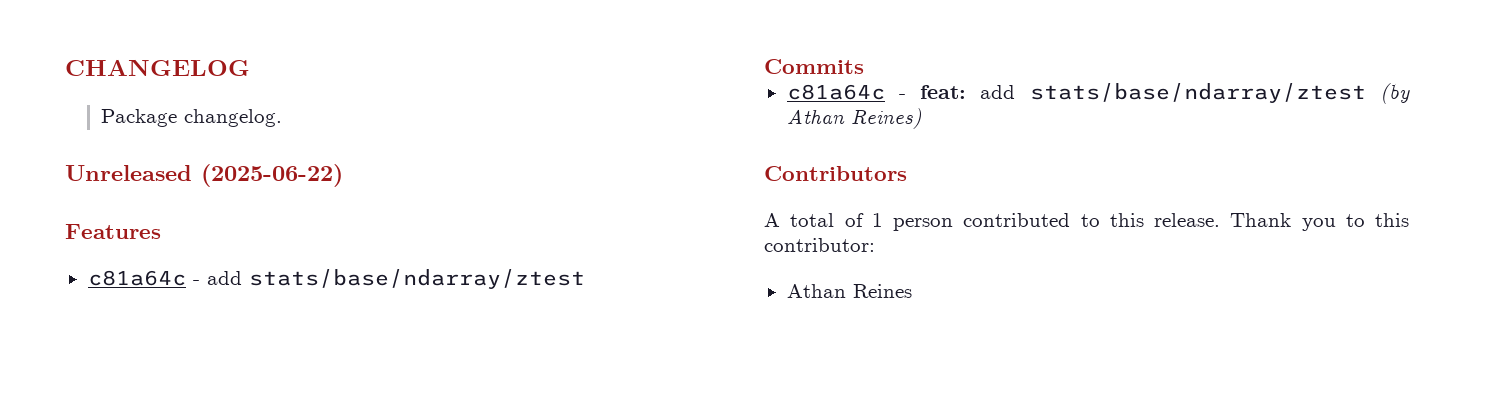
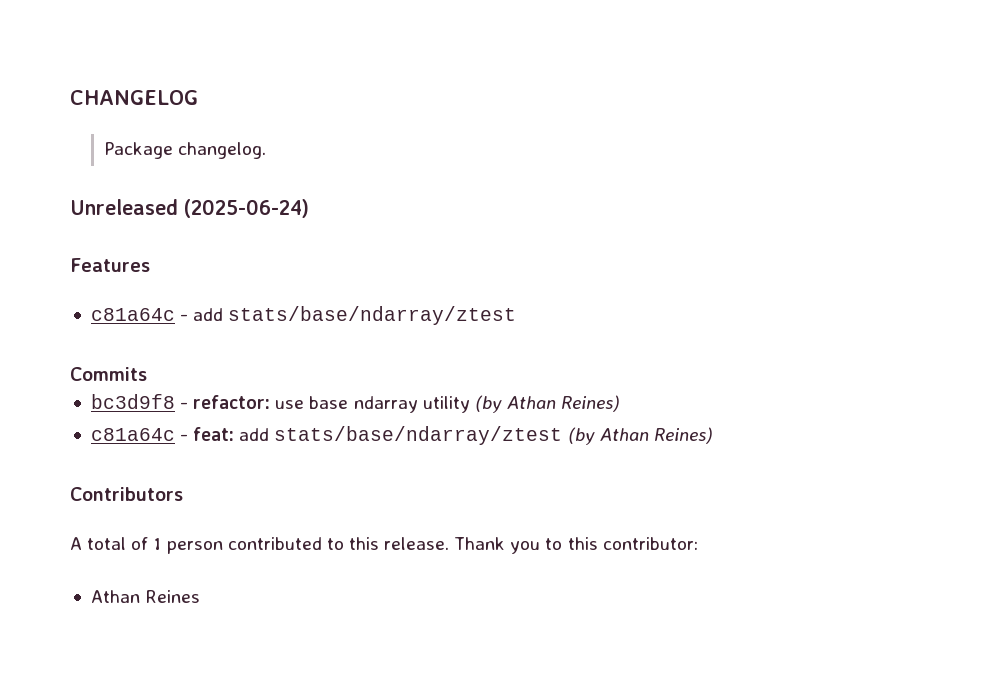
- Unreleased (2025-06-22)
+ Unreleased (2025-06-24)
+ bc3d9f8 - refactor: use base ndarray utility (by Athan Reines)

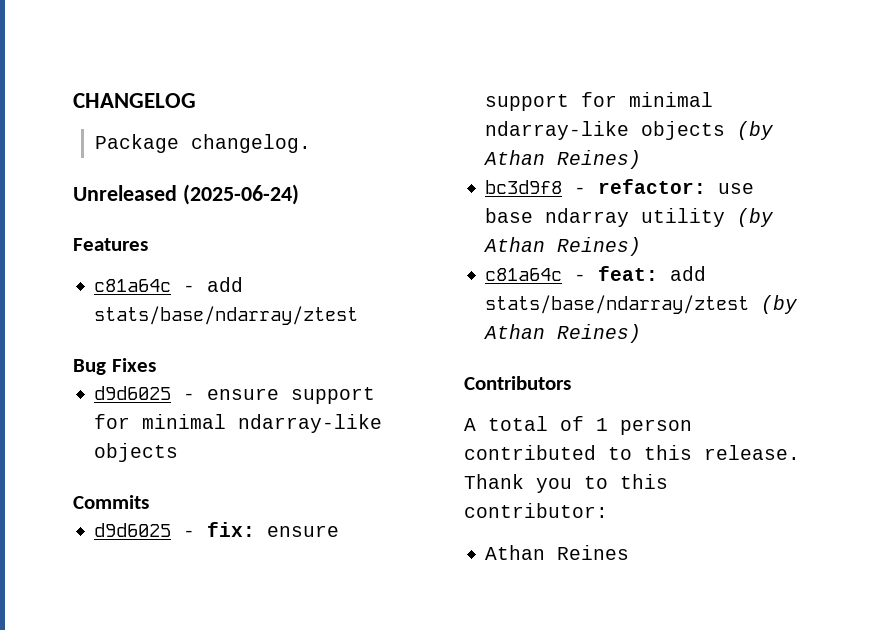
+ Bug Fixes
+ d9d6025 - ensure support for minimal ndarray-like objects
  Commits
+ d9d6025 - fix: ensure support for minimal ndarray-like objects (by Athan Reines)

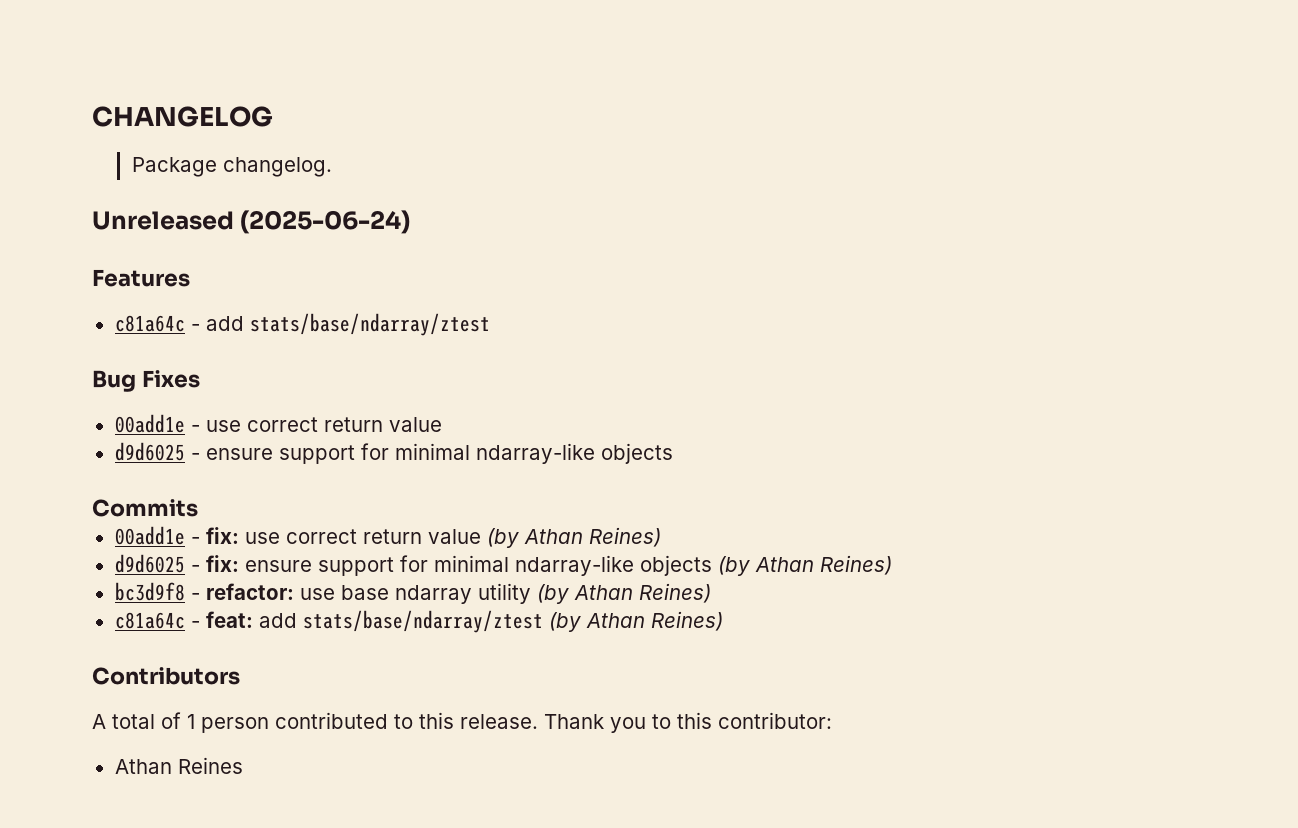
+ 00add1e - use correct return value
+ 00add1e - fix: use correct return value (by Athan Reines)

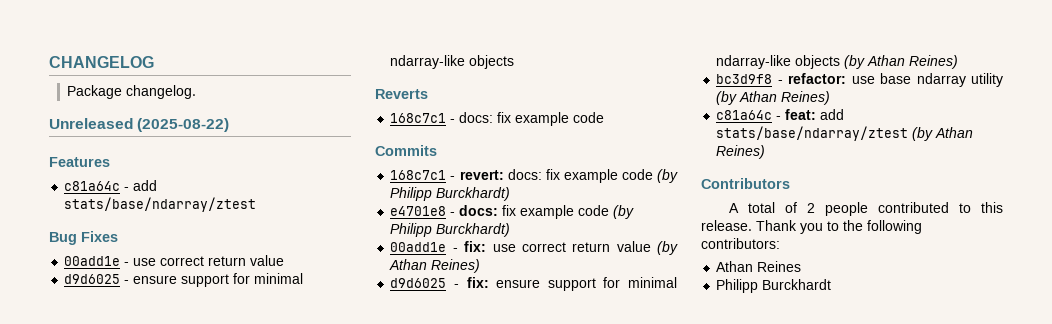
- Unreleased (2025-06-24)
+ Unreleased (2025-08-22)
+ Reverts
+ 168c7c1 - docs: fix example code
  Commits
+ 168c7c1 - revert: docs: fix example code (by Philipp Burckhardt)
+ e4701e8 - docs: fix example code (by Philipp Burckhardt)
- A total of 1 person contributed to this release.
+ A total of 2 people contributed to this release.
- Thank you to this contributor:
+ Thank you to the following contributors:
+ Philipp Burckhardt

